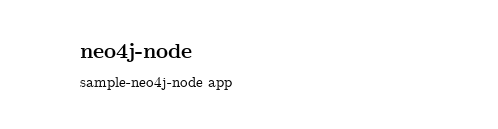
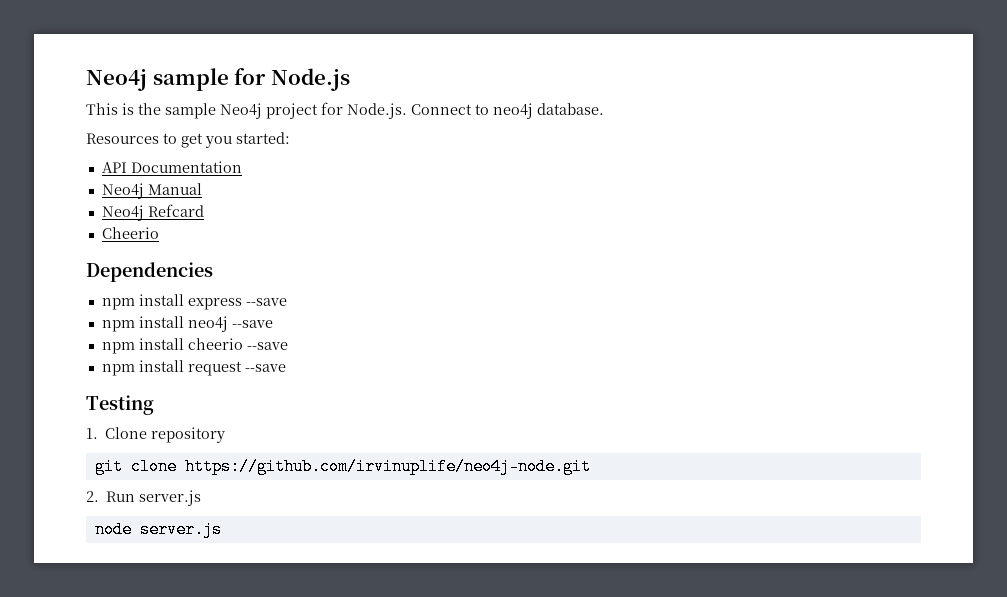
- neo4j-node
- sample-neo4j-node app
+ Neo4j sample for Node.js
+ This is the sample Neo4j project for Node.js. Connect to neo4j database.
+ Resources to get you started:
+ API Documentation
+ Neo4j Manual
+ Neo4j Refcard
+ Cheerio
+ Dependencies
+ npm install express --save
+ npm install neo4j --save
+ npm install cheerio --save
+ npm install request --save
+ Testing
+ 1. Clone repository
+ git clone https://github.com/irvinuplife/neo4j-node.git
+ 2. Run server.js
+ node server.js

